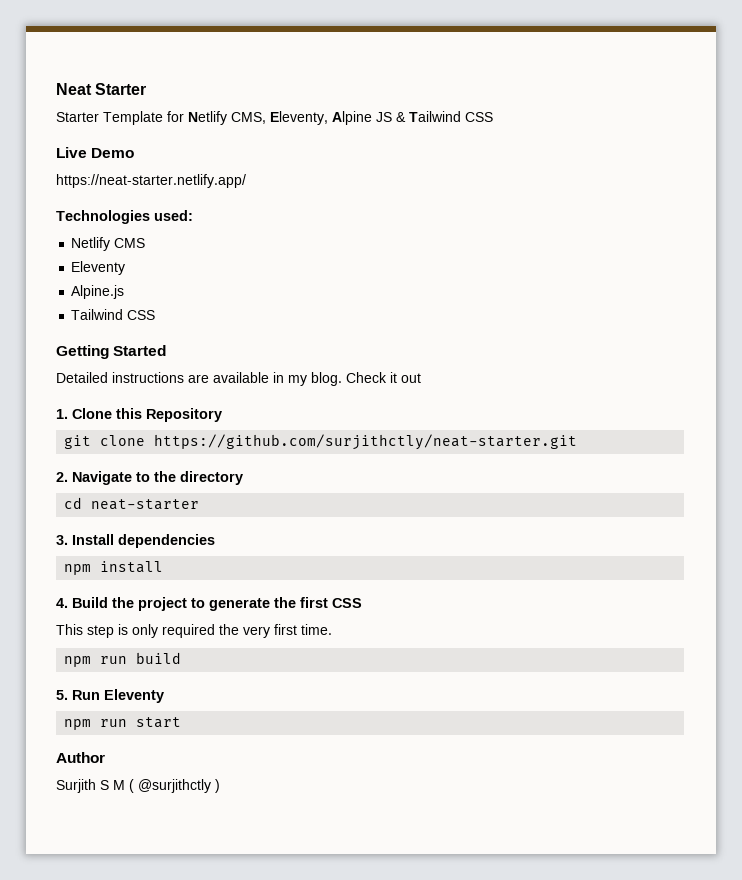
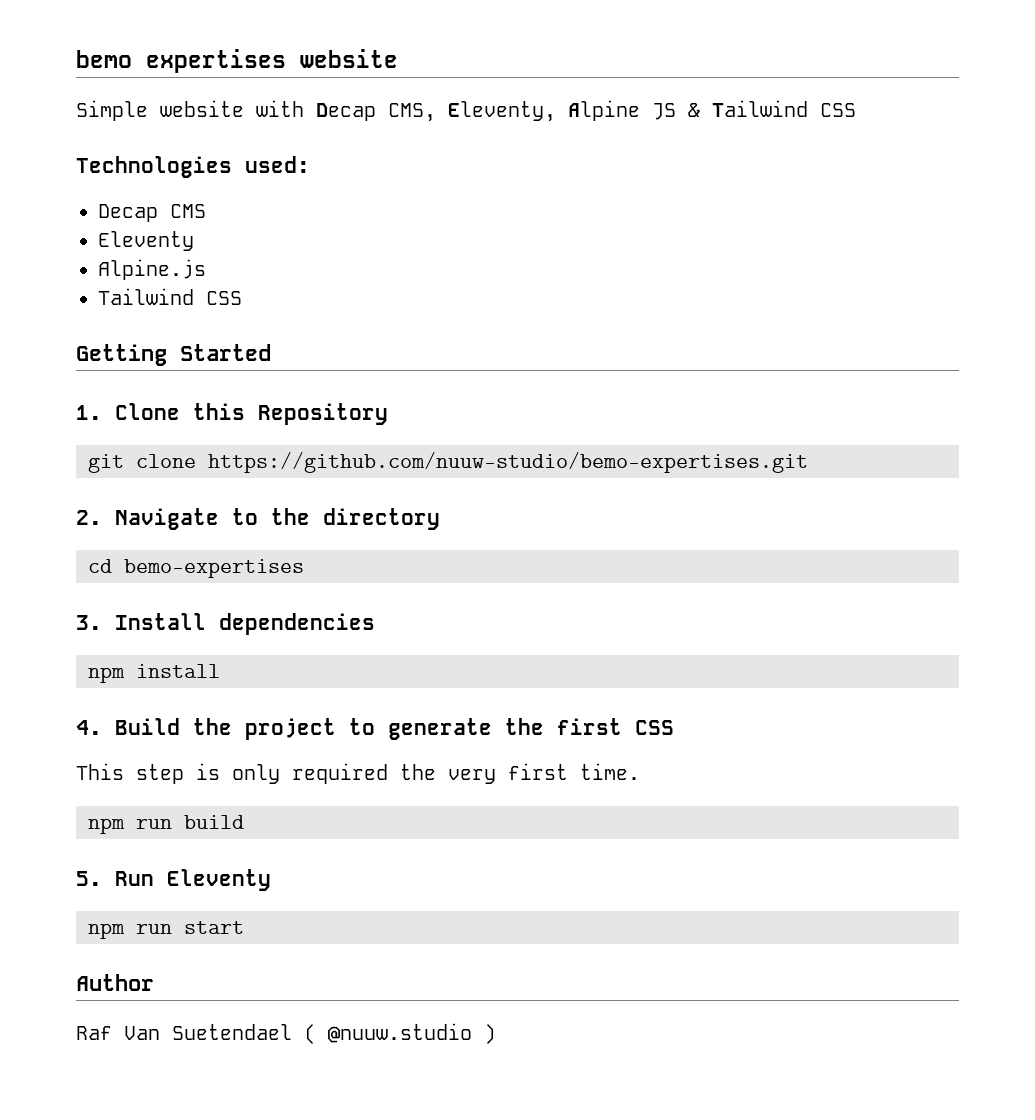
- Neat Starter
- Starter Template for Netlify CMS, Eleventy, Alpine JS & Tailwind CSS
+ bemo expertises website
+ Simple website with Decap CMS, Eleventy, Alpine JS & Tailwind CSS
- Live Demo
- https://neat-starter.netlify.app/
- Netlify CMS
+ Decap CMS
- Detailed instructions are available in my blog. Check it out
- git clone https://github.com/surjithctly/neat-starter.git
+ git clone https://github.com/nuuw-studio/bemo-expertises.git
- cd neat-starter
+ cd bemo-expertises
- Surjith S M ( @surjithctly )
+ Raf Van Suetendael ( @nuuw.studio )

